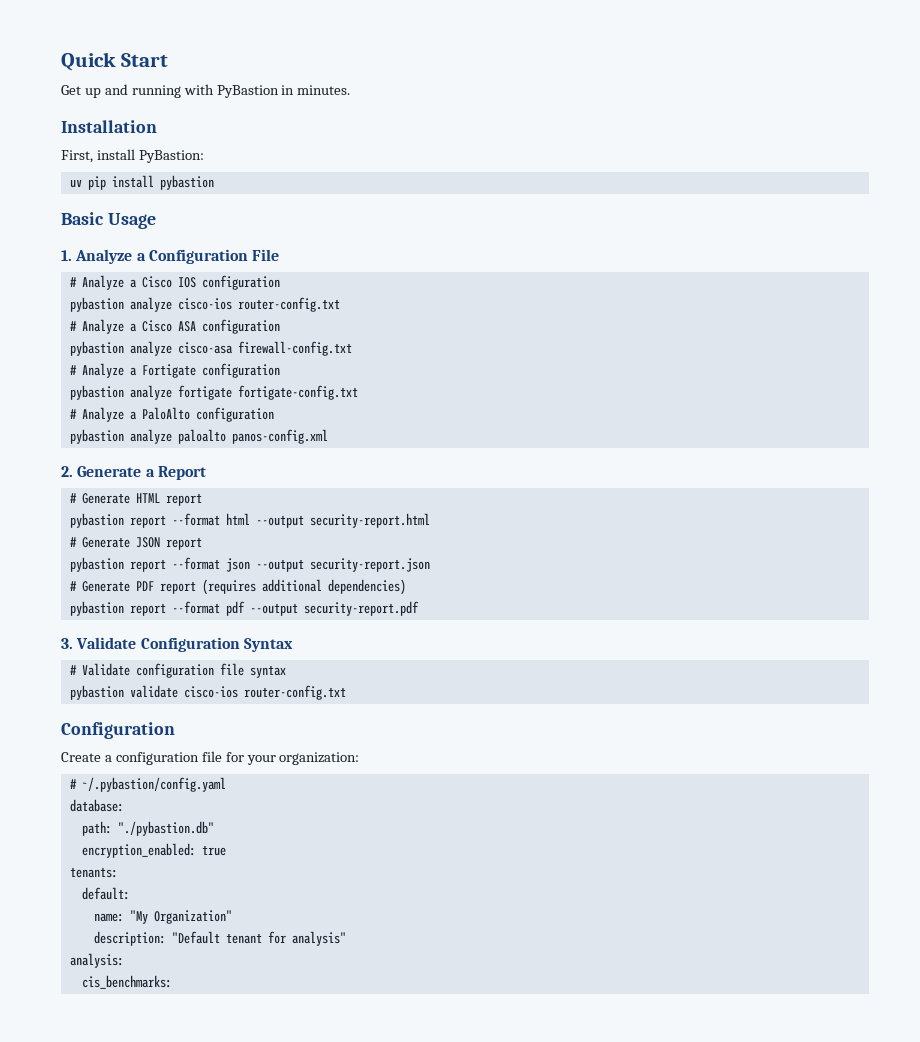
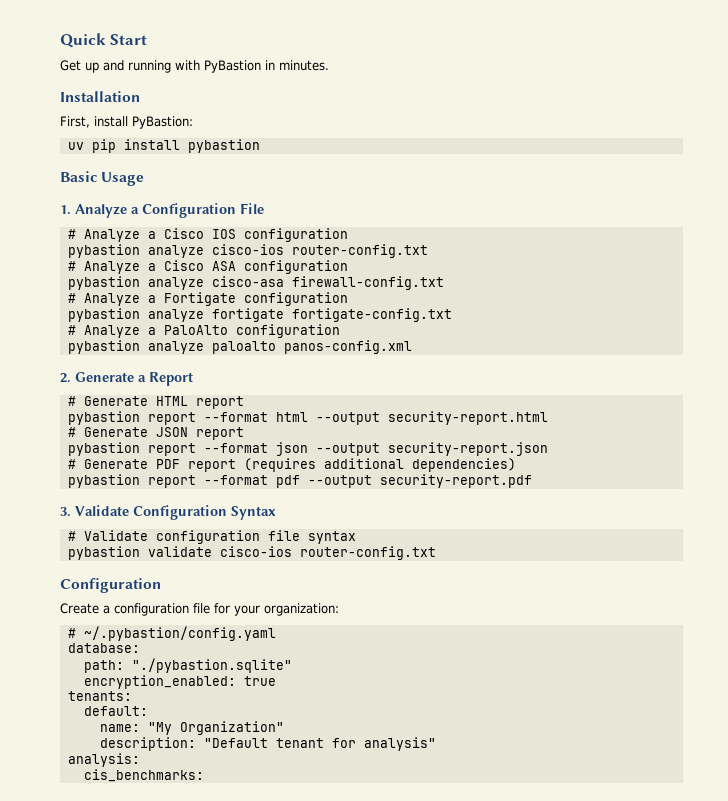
- path: "./pybastion.db"
+ path: "./pybastion.sqlite"

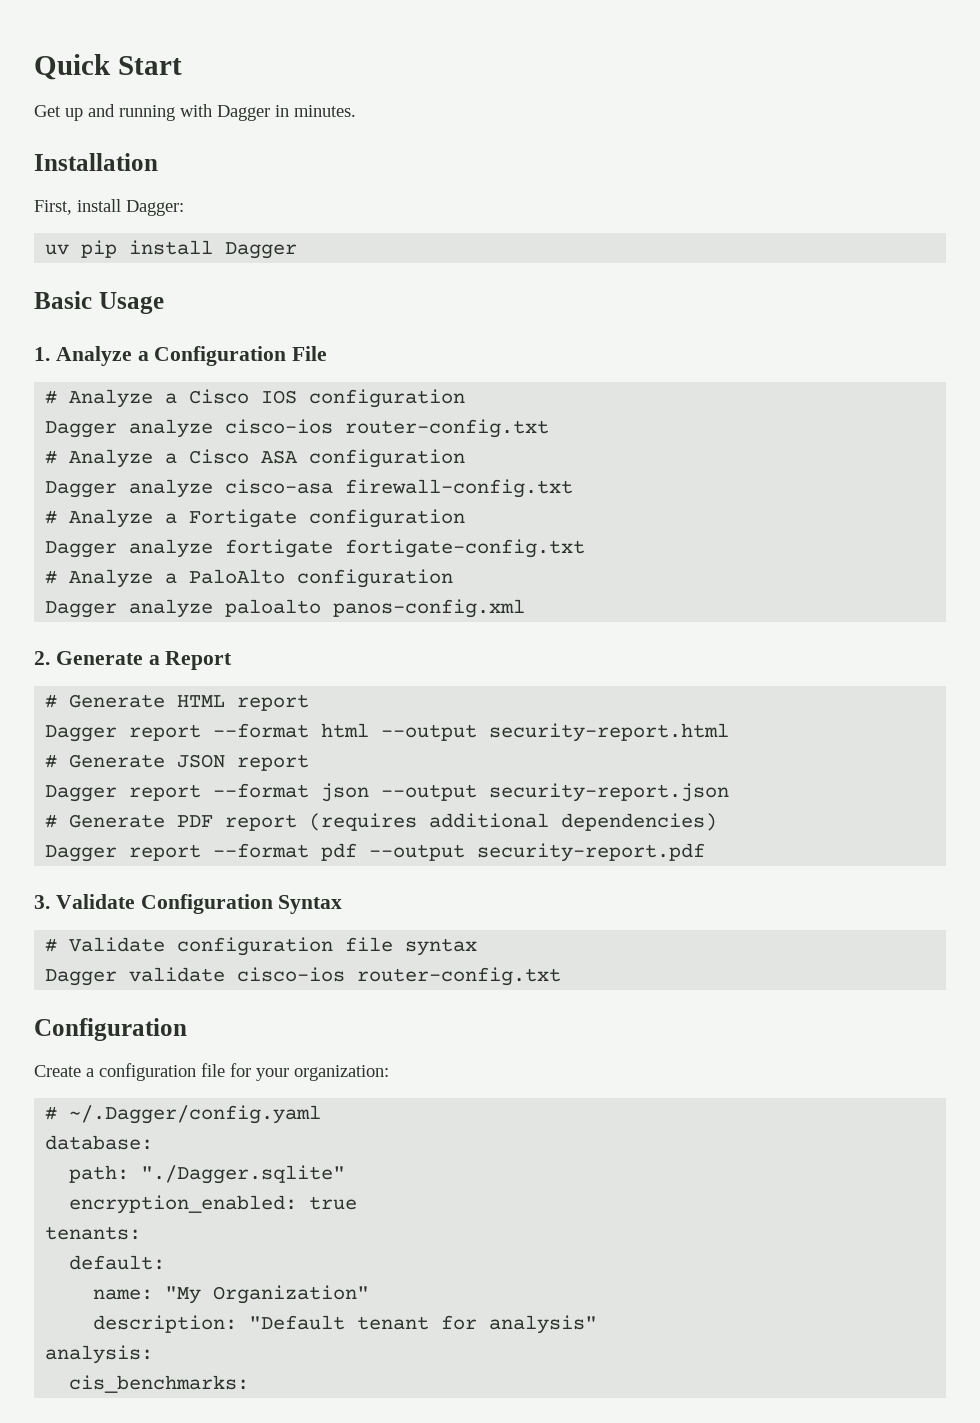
- Get up and running with PyBastion in minutes.
+ Get up and running with Dagger in minutes.
- First, install PyBastion:
+ First, install Dagger:
- uv pip install pybastion
+ uv pip install Dagger
- pybastion analyze cisco-ios router-config.txt
+ Dagger analyze cisco-ios router-config.txt
- pybastion analyze cisco-asa firewall-config.txt
+ Dagger analyze cisco-asa firewall-config.txt
- pybastion analyze fortigate fortigate-config.txt
+ Dagger analyze fortigate fortigate-config.txt
- pybastion analyze paloalto panos-config.xml
+ Dagger analyze paloalto panos-config.xml
- pybastion report --format html --output security-report.html
+ Dagger report --format html --output security-report.html
- pybastion report --format json --output security-report.json
+ Dagger report --format json --output security-report.json
- pybastion report --format pdf --output security-report.pdf
+ Dagger report --format pdf --output security-report.pdf
- pybastion validate cisco-ios router-config.txt
+ Dagger validate cisco-ios router-config.txt
- # ~/.pybastion/config.yaml
+ # ~/.Dagger/config.yaml
- path: "./pybastion.sqlite"
+ path: "./Dagger.sqlite"

